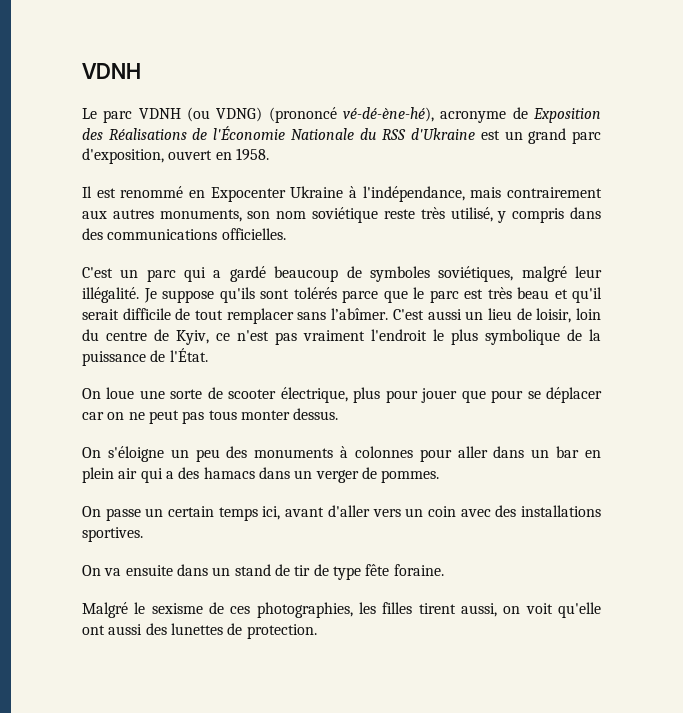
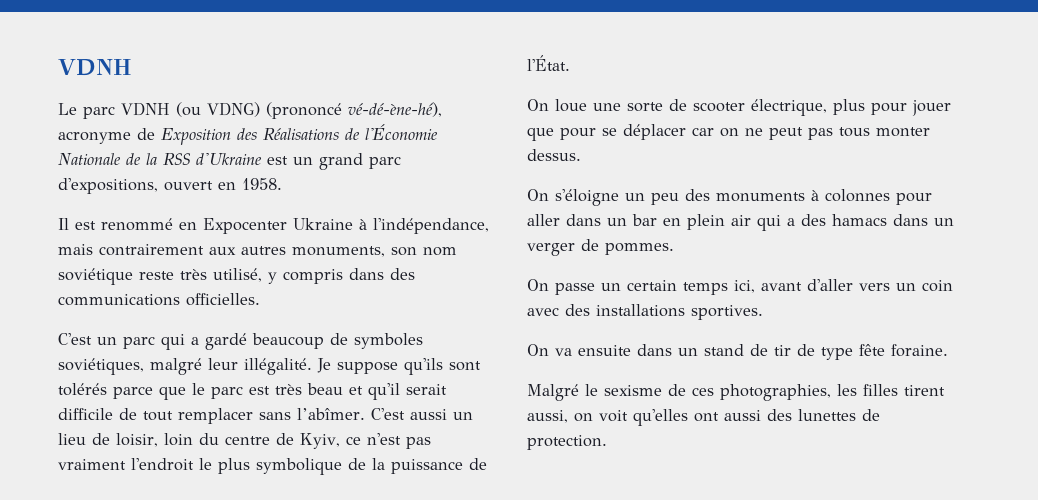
- Le parc VDNH (ou VDNG) (prononcé vé-dé-ène-hé), acronyme de Exposition des Réalisations de l'Économie Nationale du RSS d'Ukraine est un grand parc d'exposition, ouvert en 1958.
+ Le parc VDNH (ou VDNG) (prononcé vé-dé-ène-hé), acronyme de Exposition des Réalisations de l'Économie Nationale de la RSS d'Ukraine est un grand parc d'expositions, ouvert en 1958.
- Malgré le sexisme de ces photographies, les filles tirent aussi, on voit qu'elle ont aussi des lunettes de protection.
+ Malgré le sexisme de ces photographies, les filles tirent aussi, on voit qu'elles ont aussi des lunettes de protection.

